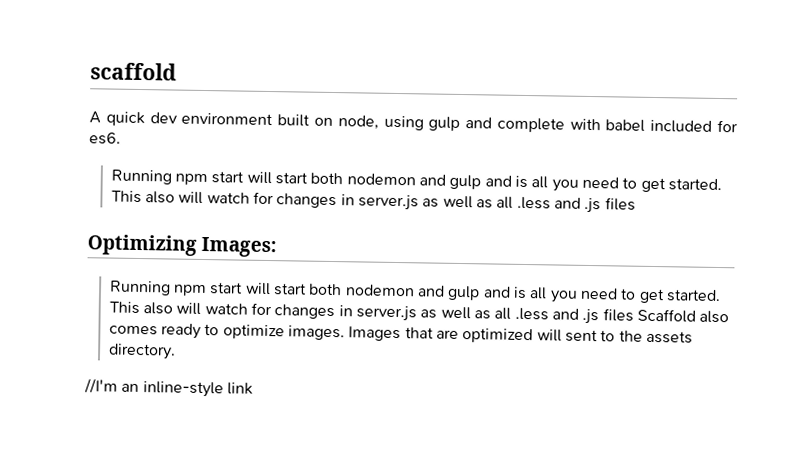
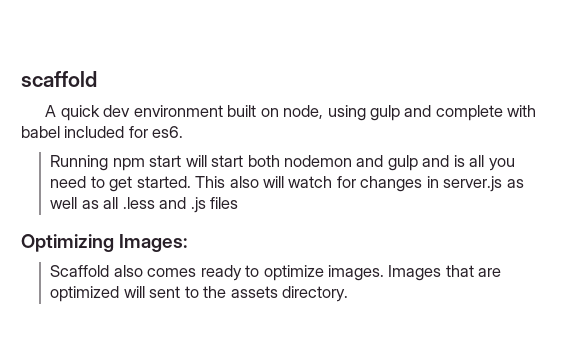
- Running npm start will start both nodemon and gulp and is all you need to get started. This also will watch for changes in server.js as well as all .less and .js files Scaffold also comes ready to optimize images.
+ Scaffold also comes ready to optimize images.
- //I'm an inline-style link

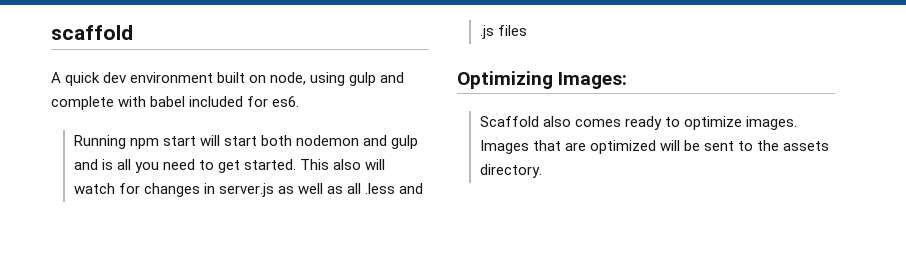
- Images that are optimized will sent to the assets directory.
+ Images that are optimized will be sent to the assets directory.

